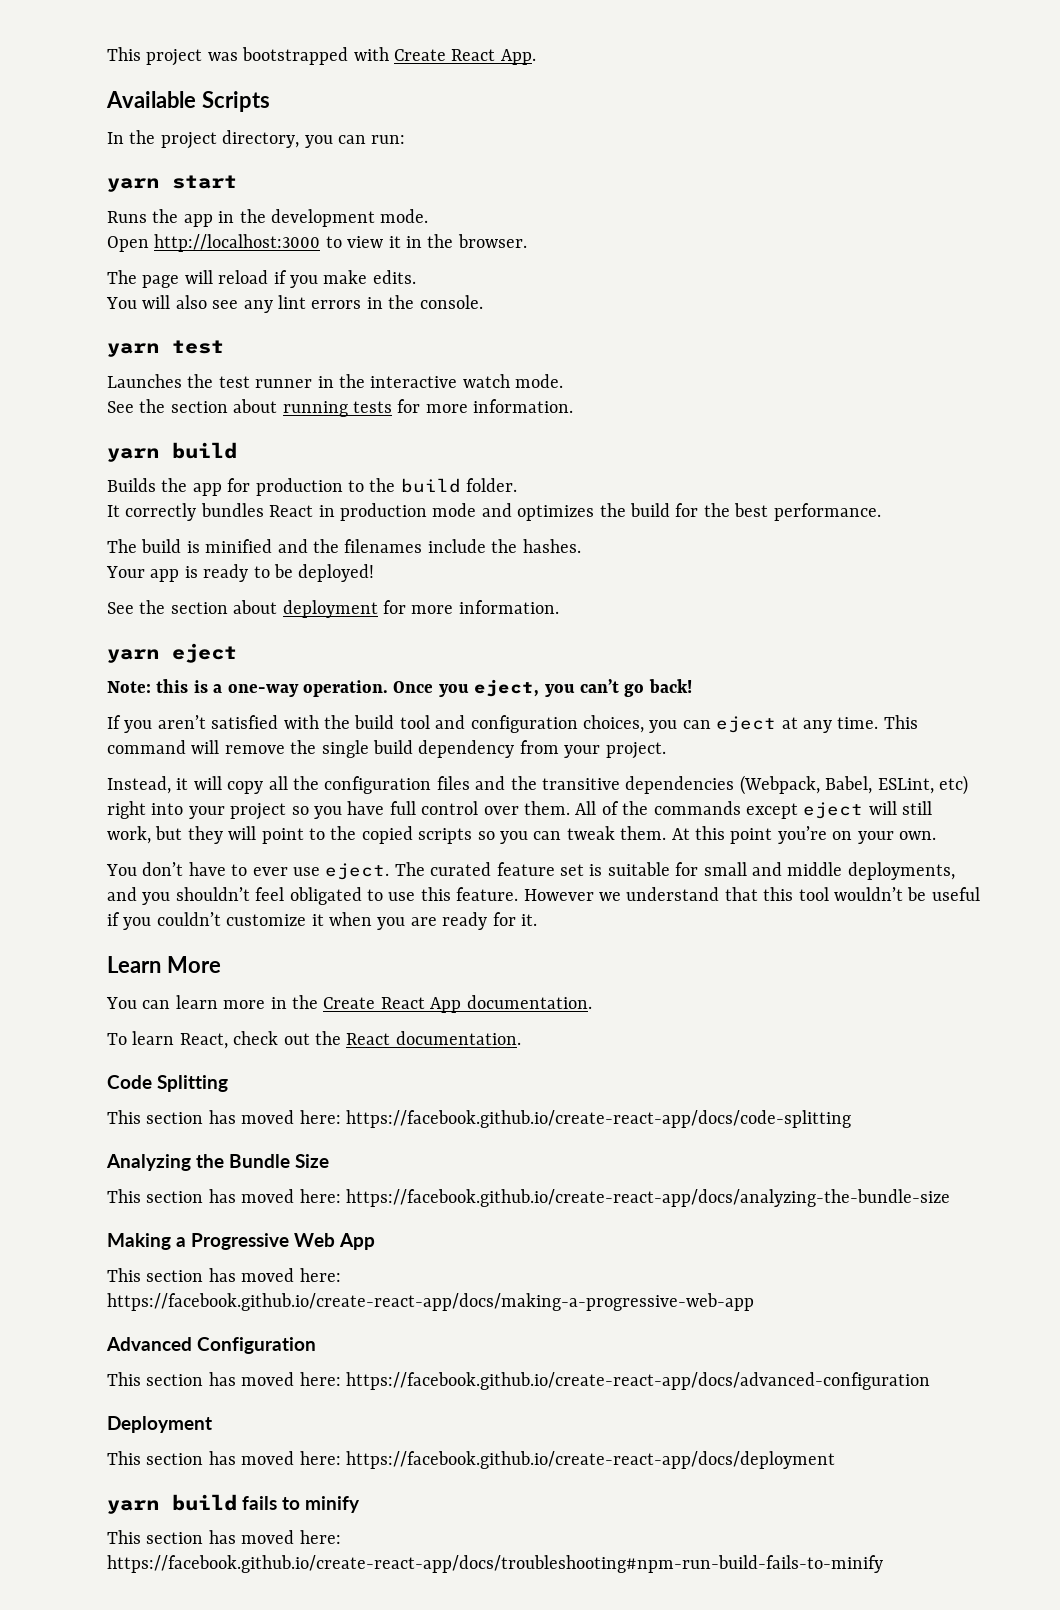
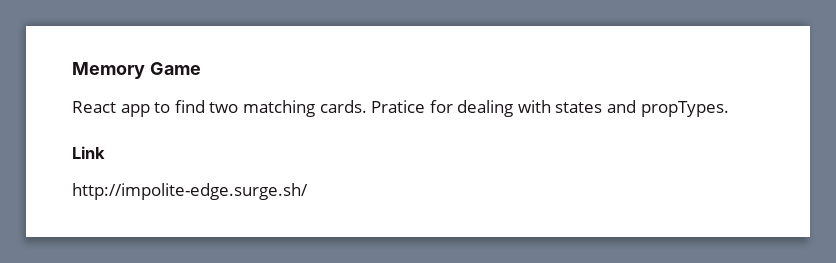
- This project was bootstrapped with Create React App.
- Available Scripts
- In the project directory, you can run:
- yarn start
- Runs the app in the development mode.
- Open http://localhost:3000 to view it in the browser.
- The page will reload if you make edits.
- You will also see any lint errors in the console.
- yarn test
- Launches the test runner in the interactive watch mode.
- See the section about running tests for more information.
- yarn build
- Builds the app for production to the build folder.
- It correctly bundles React in production mode and optimizes the build for the best performance.
- The build is minified and the filenames include the hashes.
- Your app is ready to be deployed!
- See the section about deployment for more information.
- yarn eject
- Note: this is a one-way operation. Once you eject, you can’t go back!
- If you aren’t satisfied with the build tool and configuration choices, you can eject at any time. This command will remove the single build dependency from your project.
- Instead, it will copy all the configuration files and the transitive dependencies (Webpack, Babel, ESLint, etc) right into your project so you have full control over them. All of the commands except eject will still work, but they will point to the copied scripts so you can tweak them. At this point you’re on your own.
- You don’t have to ever use eject. The curated feature set is suitable for small and middle deployments, and you shouldn’t feel obligated to use this feature. However we understand that this tool wouldn’t be useful if you couldn’t customize it when you are ready for it.
- Learn More
- You can learn more in the Create React App documentation.
- To learn React, check out the React documentation.
- Code Splitting
- This section has moved here: https://facebook.github.io/create-react-app/docs/code-splitting
- Analyzing the Bundle Size
- This section has moved here: https://facebook.github.io/create-react-app/docs/analyzing-the-bundle-size
- Making a Progressive Web App
- This section has moved here: https://facebook.github.io/create-react-app/docs/making-a-progressive-web-app
- Advanced Configuration
- This section has moved here: https://facebook.github.io/create-react-app/docs/advanced-configuration
- Deployment
- This section has moved here: https://facebook.github.io/create-react-app/docs/deployment
- yarn build fails to minify
- This section has moved here: https://facebook.github.io/create-react-app/docs/troubleshooting#npm-run-build-fails-to-minify
+ Memory Game
+ React app to find two matching cards. Pratice for dealing with states and propTypes.
+ Link
+ http://impolite-edge.surge.sh/

